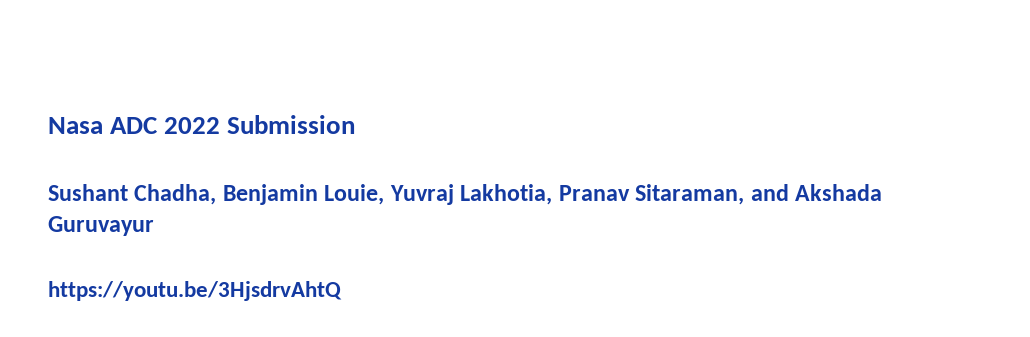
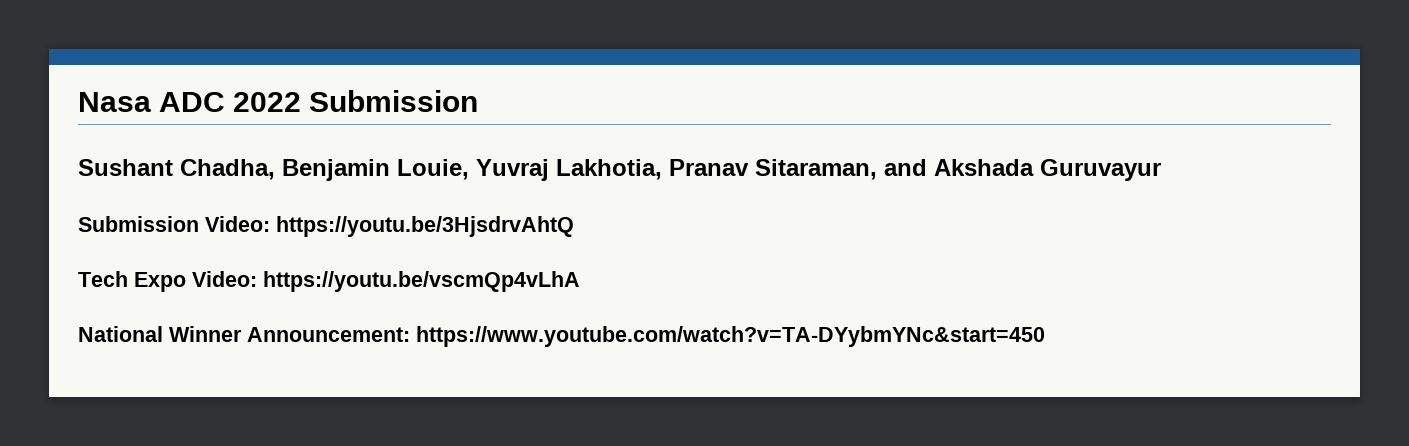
- https://youtu.be/3HjsdrvAhtQ
+ Submission Video: https://youtu.be/3HjsdrvAhtQ
+ Tech Expo Video: https://youtu.be/vscmQp4vLhA
+ National Winner Announcement: https://www.youtube.com/watch?v=TA-DYybmYNc&start=450

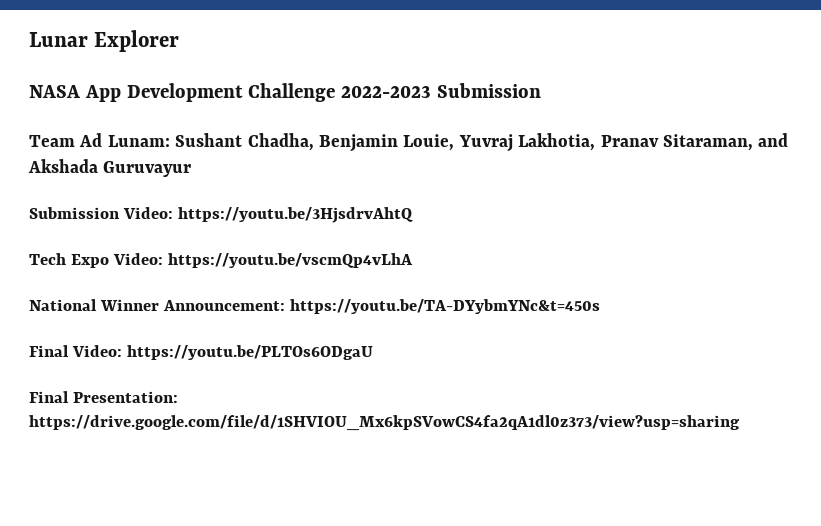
- Nasa ADC 2022 Submission
- Sushant Chadha, Benjamin Louie, Yuvraj Lakhotia, Pranav Sitaraman, and Akshada Guruvayur
+ Lunar Explorer
+ NASA App Development Challenge 2022-2023 Submission
+ Team Ad Lunam: Sushant Chadha, Benjamin Louie, Yuvraj Lakhotia, Pranav Sitaraman, and Akshada Guruvayur
- National Winner Announcement: https://www.youtube.com/watch?v=TA-DYybmYNc&start=450
+ National Winner Announcement: https://youtu.be/TA-DYybmYNc&t=450s
+ Final Video: https://youtu.be/PLTOs6ODgaU
+ Final Presentation: https://drive.google.com/file/d/1SHVIOU_Mx6kpSVowCS4fa2qA1dl0z373/view?usp=sharing

